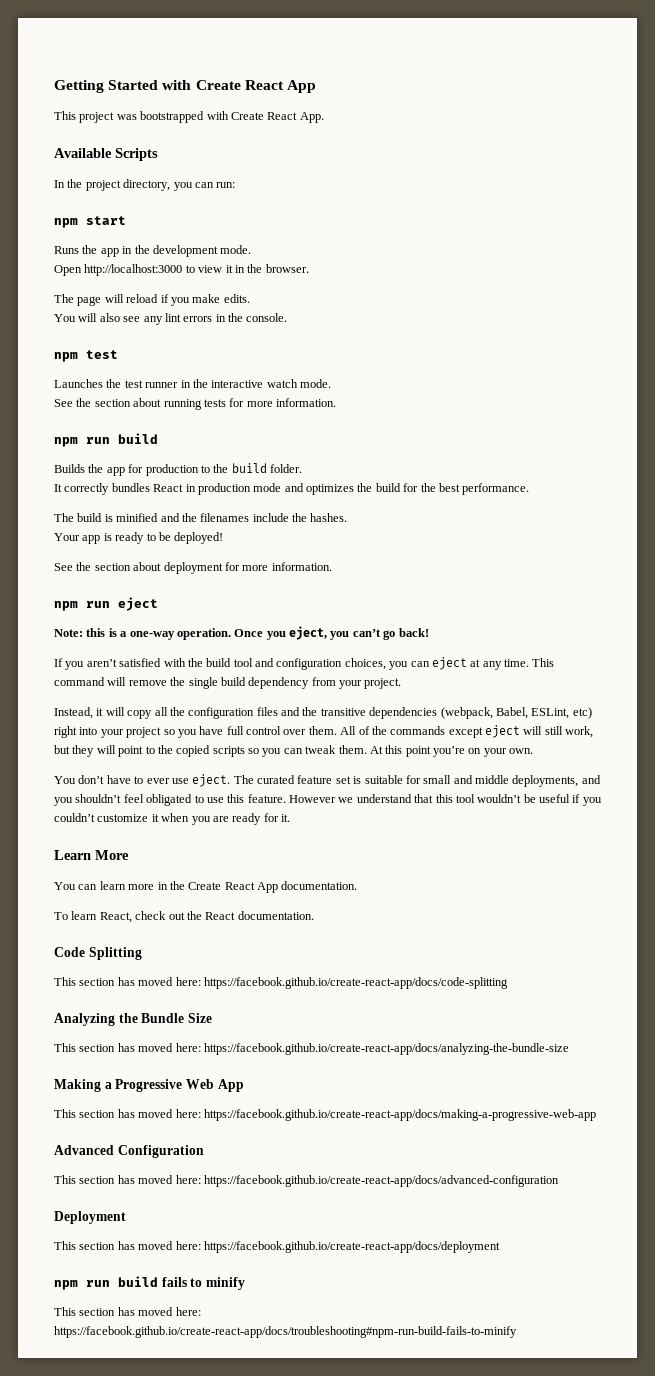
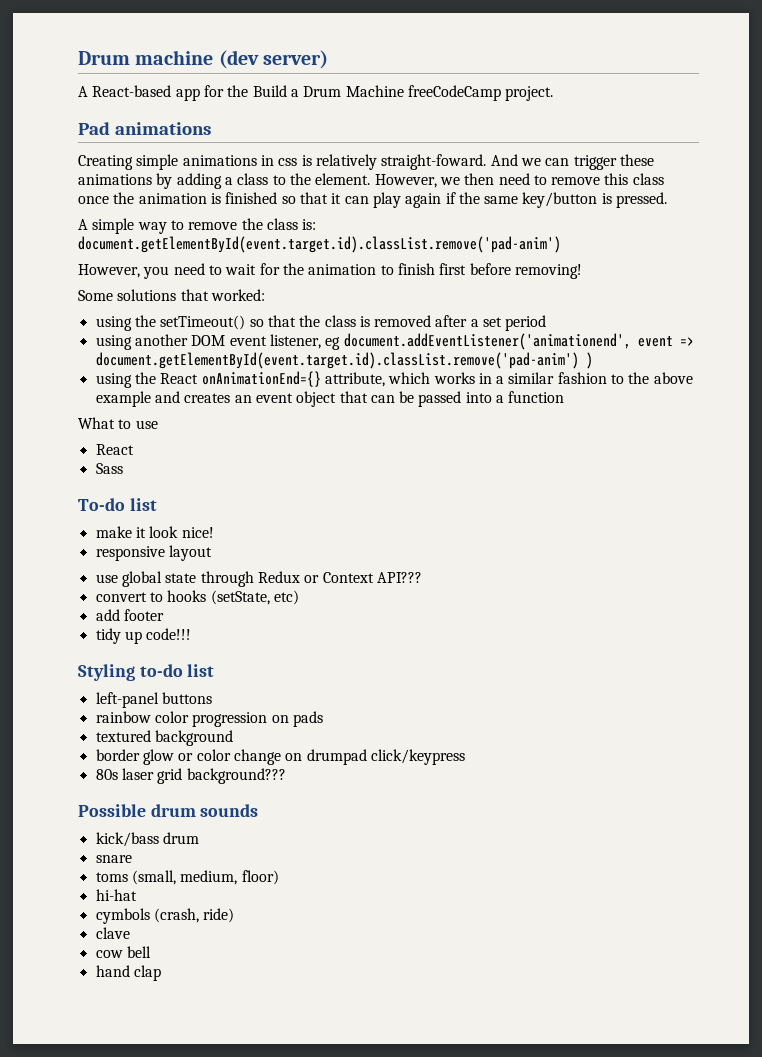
- Getting Started with Create React App
- This project was bootstrapped with Create React App.
- Available Scripts
- In the project directory, you can run:
- npm start
- Runs the app in the development mode.
- Open http://localhost:3000 to view it in the browser.
- The page will reload if you make edits.
- You will also see any lint errors in the console.
- npm test
- Launches the test runner in the interactive watch mode.
- See the section about running tests for more information.
- npm run build
- Builds the app for production to the build folder.
- It correctly bundles React in production mode and optimizes the build for the best performance.
- The build is minified and the filenames include the hashes.
- Your app is ready to be deployed!
- See the section about deployment for more information.
- npm run eject
- Note: this is a one-way operation. Once you eject, you can’t go back!
- If you aren’t satisfied with the build tool and configuration choices, you can eject at any time. This command will remove the single build dependency from your project.
- Instead, it will copy all the configuration files and the transitive dependencies (webpack, Babel, ESLint, etc) right into your project so you have full control over them. All of the commands except eject will still work, but they will point to the copied scripts so you can tweak them. At this point you’re on your own.
- You don’t have to ever use eject. The curated feature set is suitable for small and middle deployments, and you shouldn’t feel obligated to use this feature. However we understand that this tool wouldn’t be useful if you couldn’t customize it when you are ready for it.
- Learn More
- You can learn more in the Create React App documentation.
- To learn React, check out the React documentation.
- Code Splitting
- This section has moved here: https://facebook.github.io/create-react-app/docs/code-splitting
- Analyzing the Bundle Size
- This section has moved here: https://facebook.github.io/create-react-app/docs/analyzing-the-bundle-size
- Making a Progressive Web App
- This section has moved here: https://facebook.github.io/create-react-app/docs/making-a-progressive-web-app
- Advanced Configuration
- This section has moved here: https://facebook.github.io/create-react-app/docs/advanced-configuration
- Deployment
- This section has moved here: https://facebook.github.io/create-react-app/docs/deployment
- npm run build fails to minify
- This section has moved here: https://facebook.github.io/create-react-app/docs/troubleshooting#npm-run-build-fails-to-minify
+ Drum machine (dev server)
+ A React-based app for the Build a Drum Machine freeCodeCamp project.
+ Pad animations
+ Creating simple animations in css is relatively straight-foward. And we can trigger these animations by adding a class to the element. However, we then need to remove this class once the animation is finished so that it can play again if the same key/button is pressed.
+ A simple way to remove the class is: document.getElementById(event.target.id).classList.remove('pad-anim')
+ However, you need to wait for the animation to finish first before removing!
+ Some solutions that worked:
+ using the setTimeout() so that the class is removed after a set period
+ using another DOM event listener, eg document.addEventListener('animationend', event => document.getElementById(event.target.id).classList.remove('pad-anim') )
+ using the React onAnimationEnd={} attribute, which works in a similar fashion to the above example and creates an event object that can be passed into a function
+ What to use
+ React
+ Sass
+ To-do list
+ make it look nice!
+ responsive layout
+ use global state through Redux or Context API???
+ convert to hooks (setState, etc)
+ add footer
+ tidy up code!!!
+ Styling to-do list
+ left-panel buttons
+ rainbow color progression on pads
+ textured background
+ border glow or color change on drumpad click/keypress
+ 80s laser grid background???
+ Possible drum sounds
+ kick/bass drum
+ snare
+ toms (small, medium, floor)
+ hi-hat
+ cymbols (crash, ride)
+ clave
+ cow bell
+ hand clap

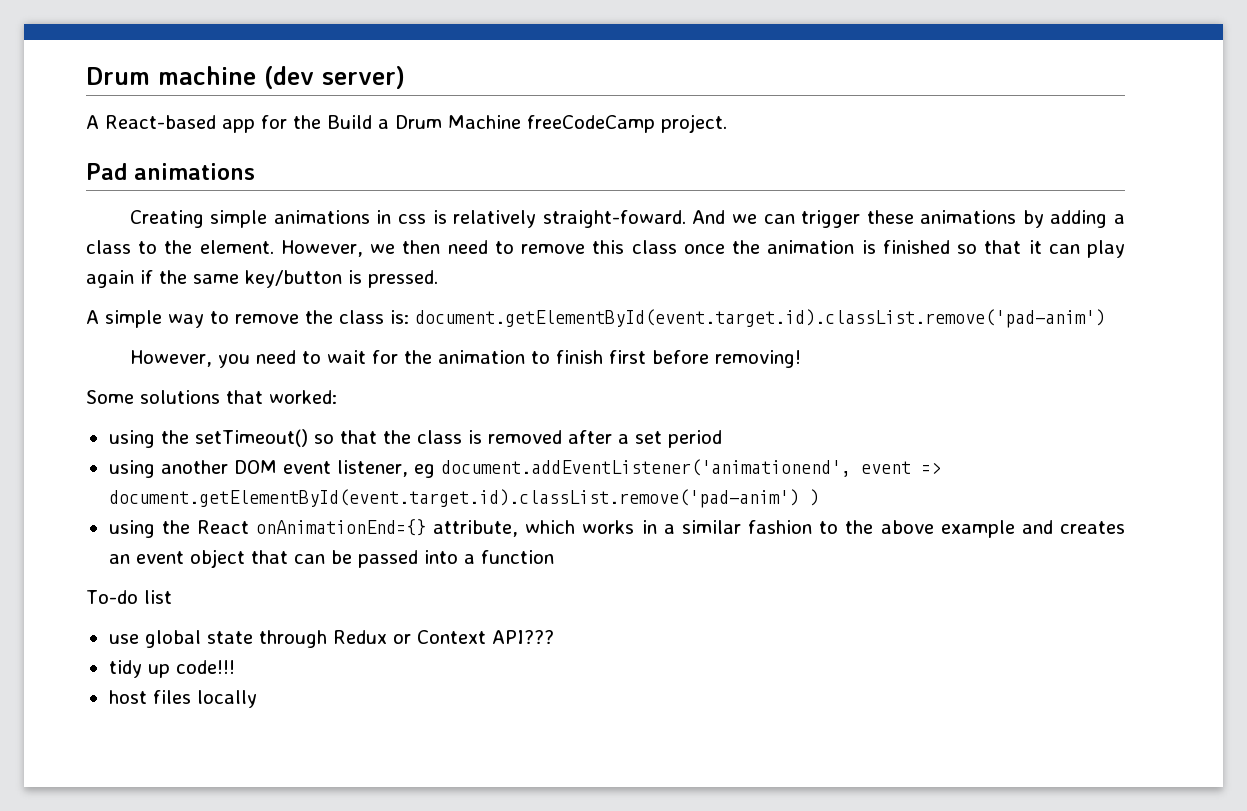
- What to use
- React
- Sass
  To-do list
- make it look nice!
- responsive layout
- convert to hooks (setState, etc)
- add footer
  tidy up code!!!
- Styling to-do list
- left-panel buttons
- rainbow color progression on pads
- textured background
- border glow or color change on drumpad click/keypress
- 80s laser grid background???
- Possible drum sounds
- kick/bass drum
- snare
- toms (small, medium, floor)
- hi-hat
- cymbols (crash, ride)
- clave
- cow bell
- hand clap
+ host files locally

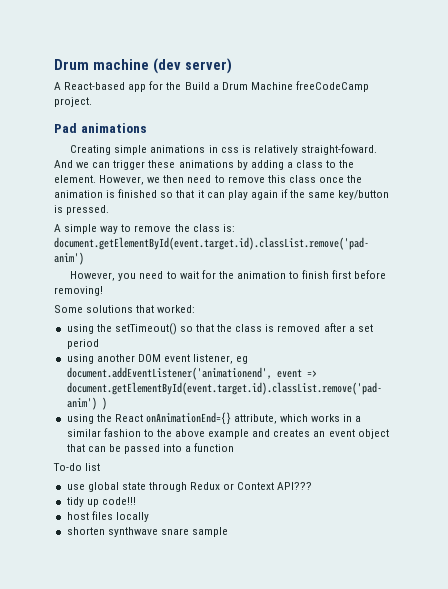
+ shorten synthwave snare sample

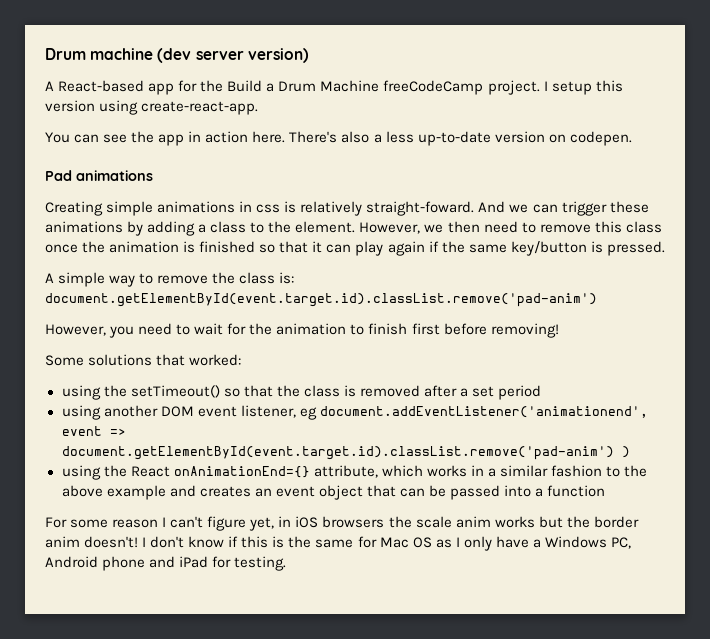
- Drum machine (dev server)
+ Drum machine (dev server version)
+ I setup this version using create-react-app.
+ You can see the app in action here. There's also a less up-to-date version on codepen.
- To-do list
- use global state through Redux or Context API???
- tidy up code!!!
- host files locally
- shorten synthwave snare sample
+ For some reason I can't figure yet, in iOS browsers the scale anim works but the border anim doesn't! I don't know if this is the same for Mac OS as I only have a Windows PC, Android phone and iPad for testing.

